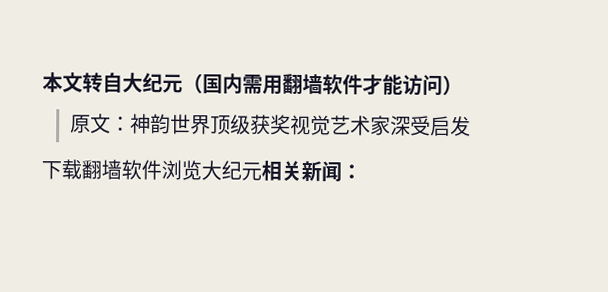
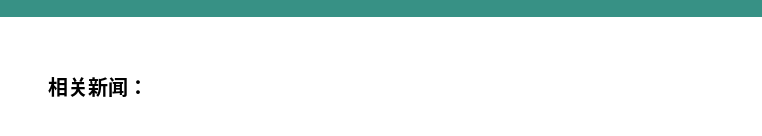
- 本文转自大纪元（国内需用翻墙软件才能访问）
- 原文：神韵世界顶级获奖视觉艺术家深受启发
- 下载翻墙软件浏览大纪元相关新闻：
+ 相关新闻：

